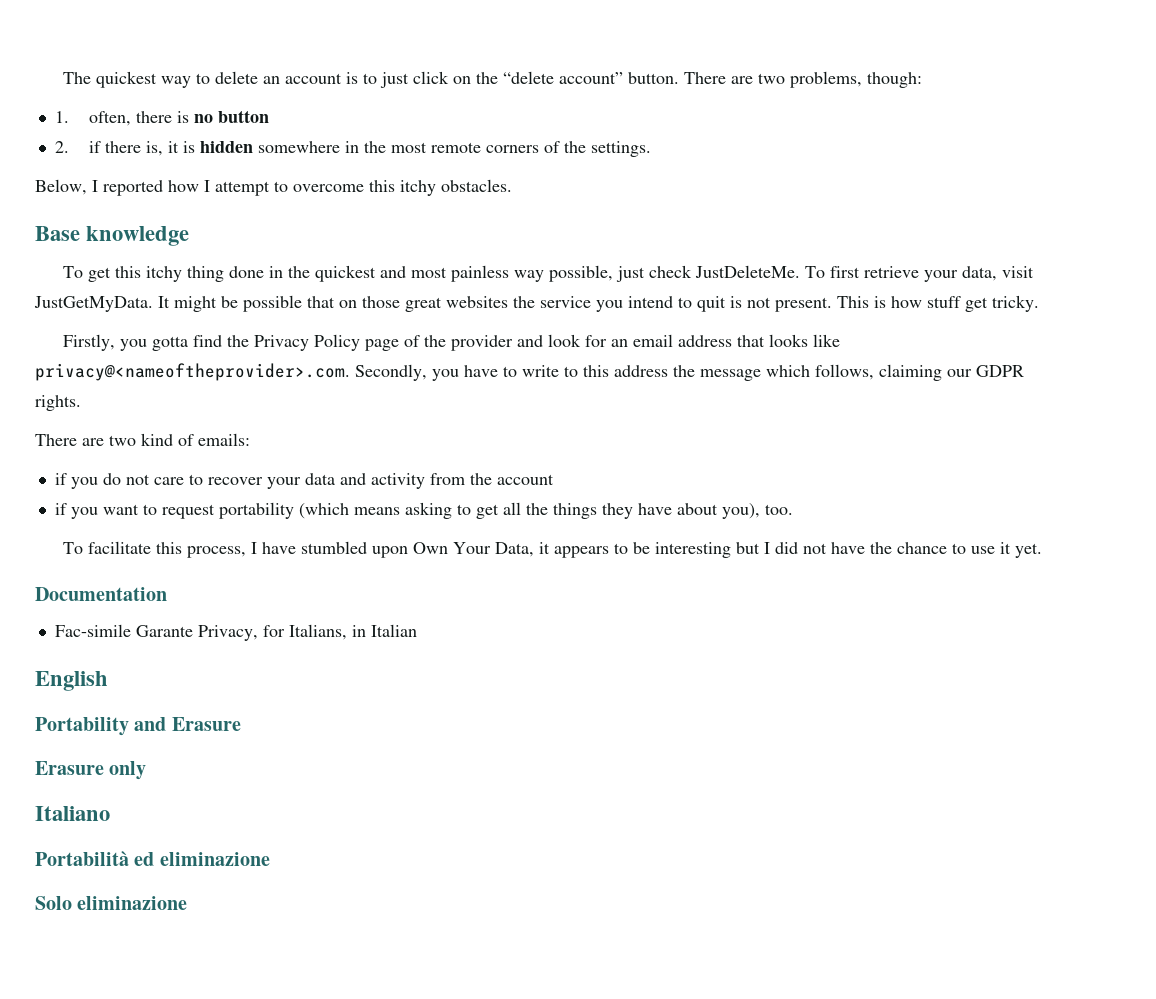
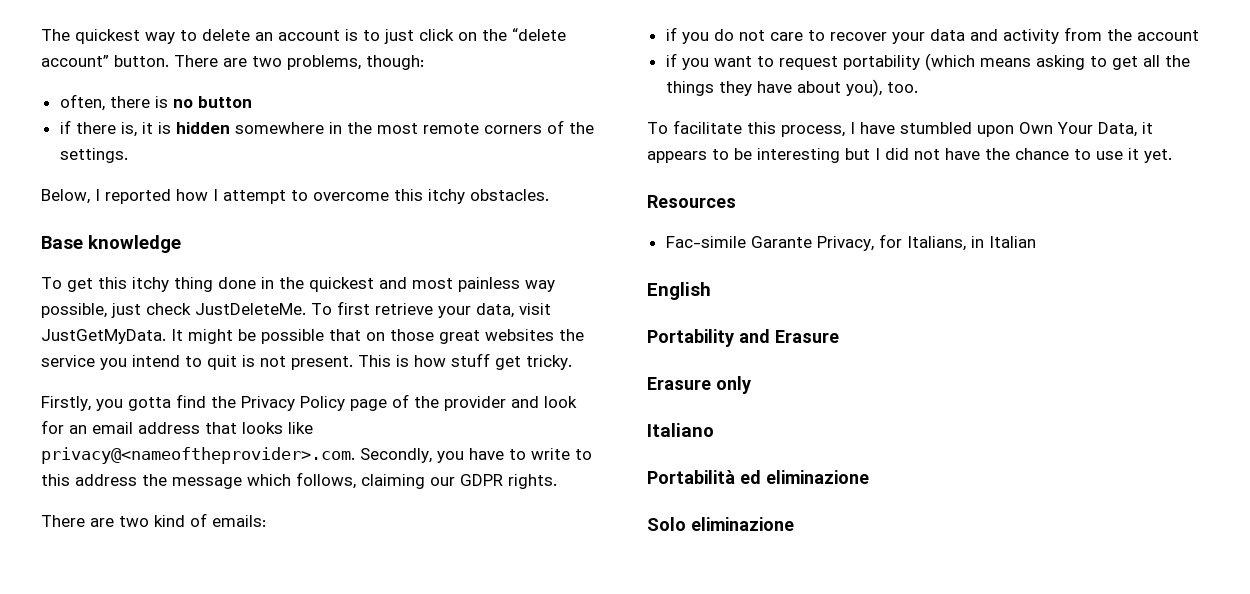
- 1. often, there is no button
+ often, there is no button
- 2. if there is, it is hidden somewhere in the most remote corners of the settings.
+ if there is, it is hidden somewhere in the most remote corners of the settings.
- Documentation
+ Resources

